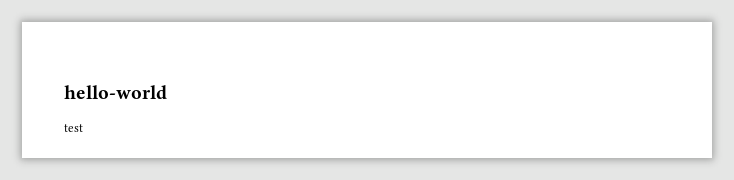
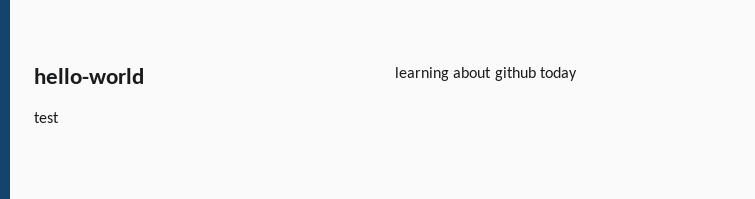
+ learning about github today

